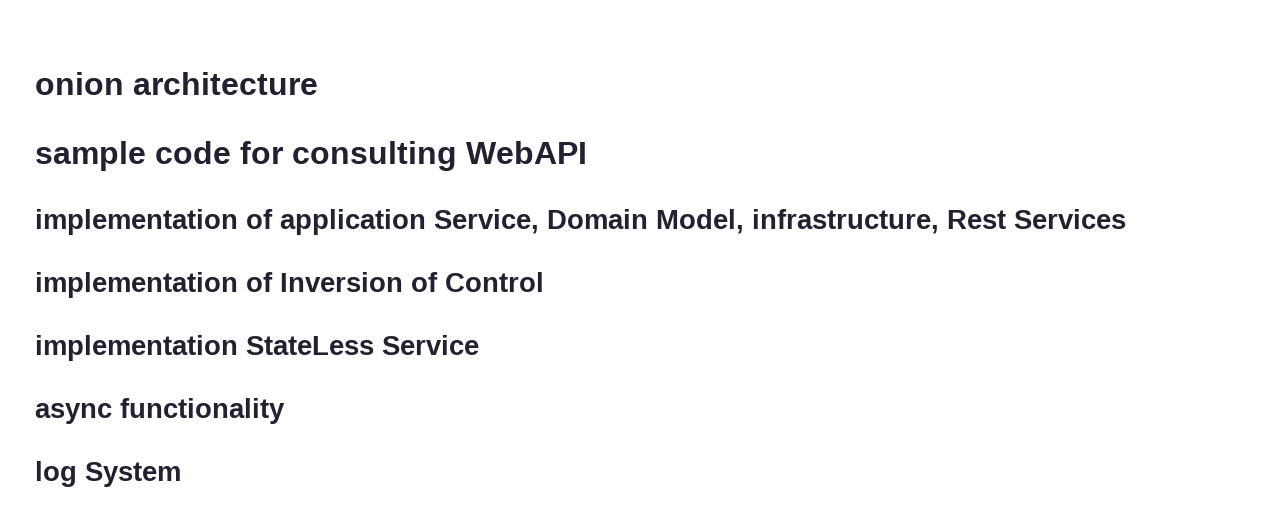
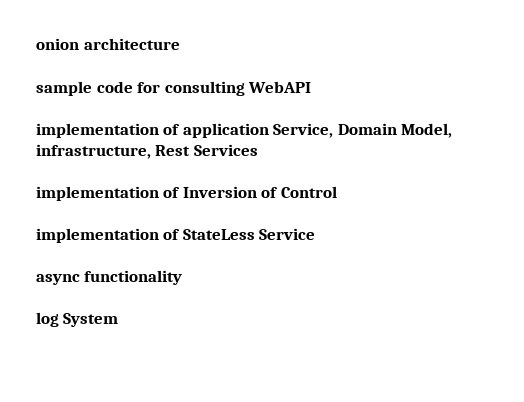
- implementation StateLess Service
+ implementation of StateLess Service

